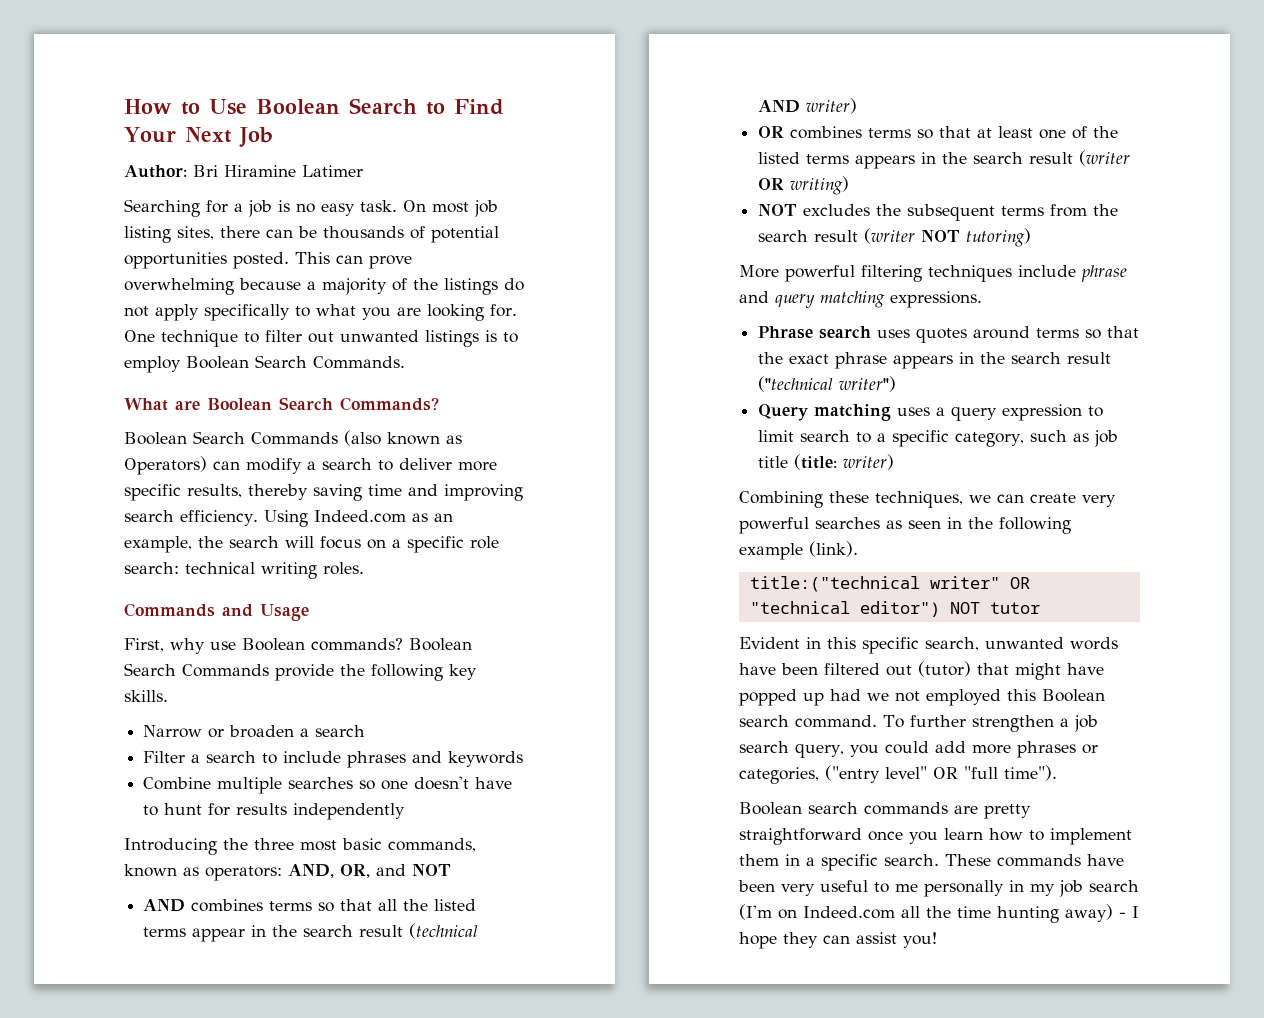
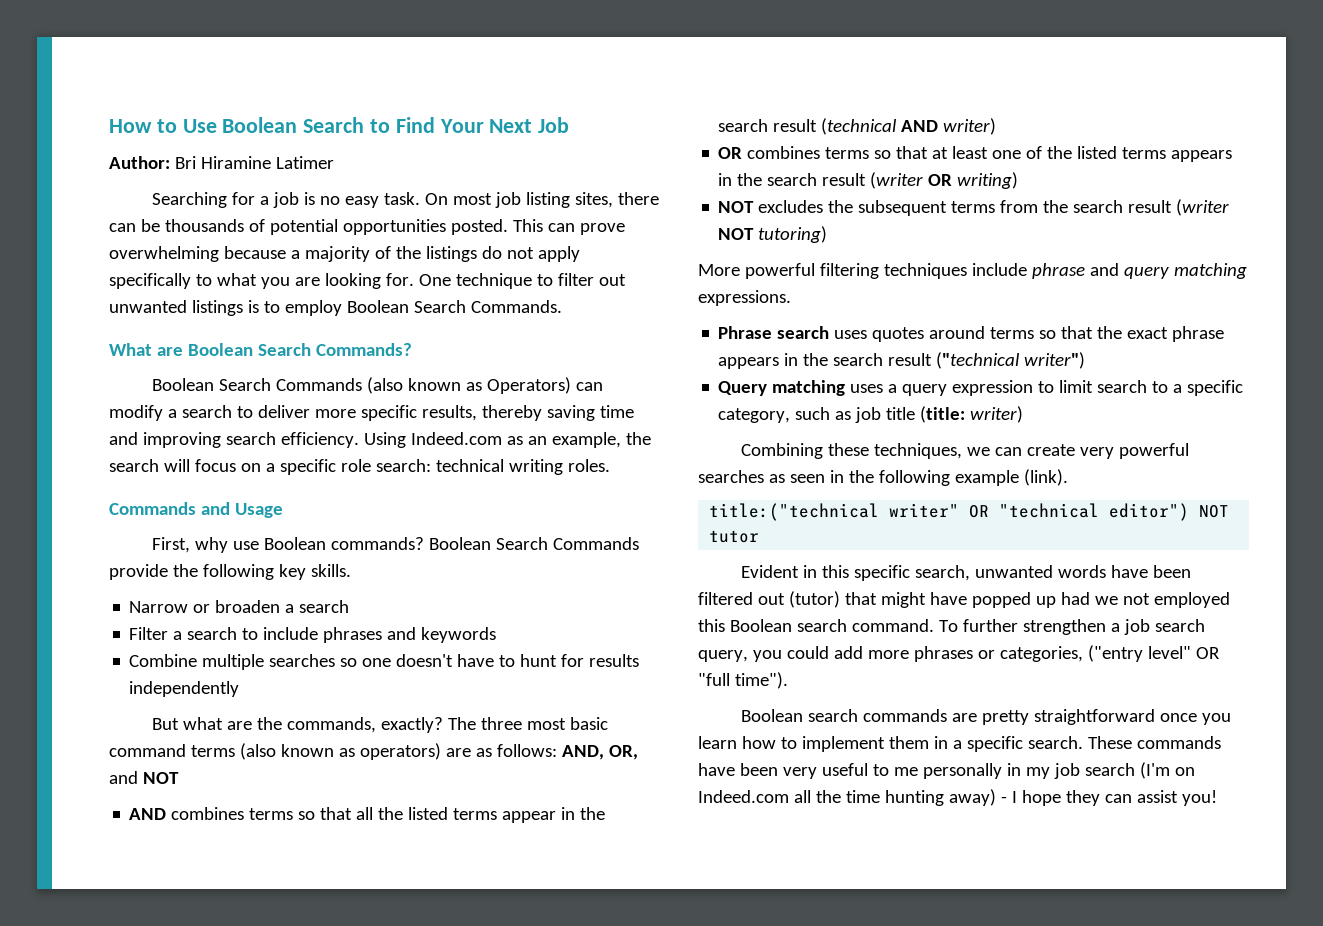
- Introducing the three most basic commands, known as operators: AND, OR, and NOT
+ But what are the commands, exactly? The three most basic command terms (also known as operators) are as follows: AND, OR, and NOT

